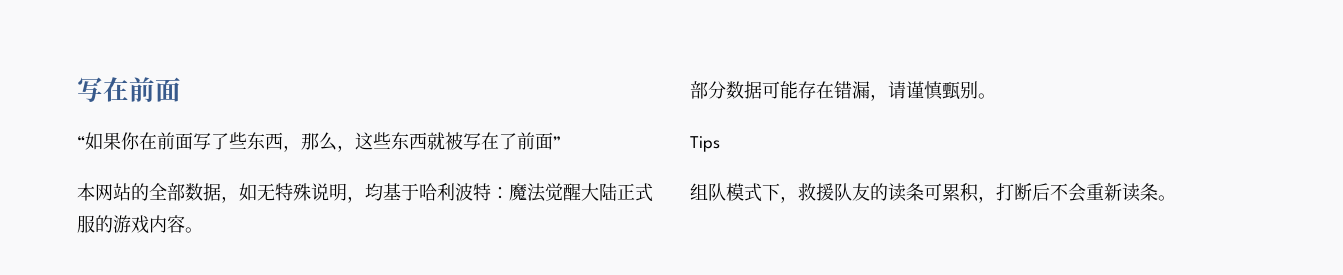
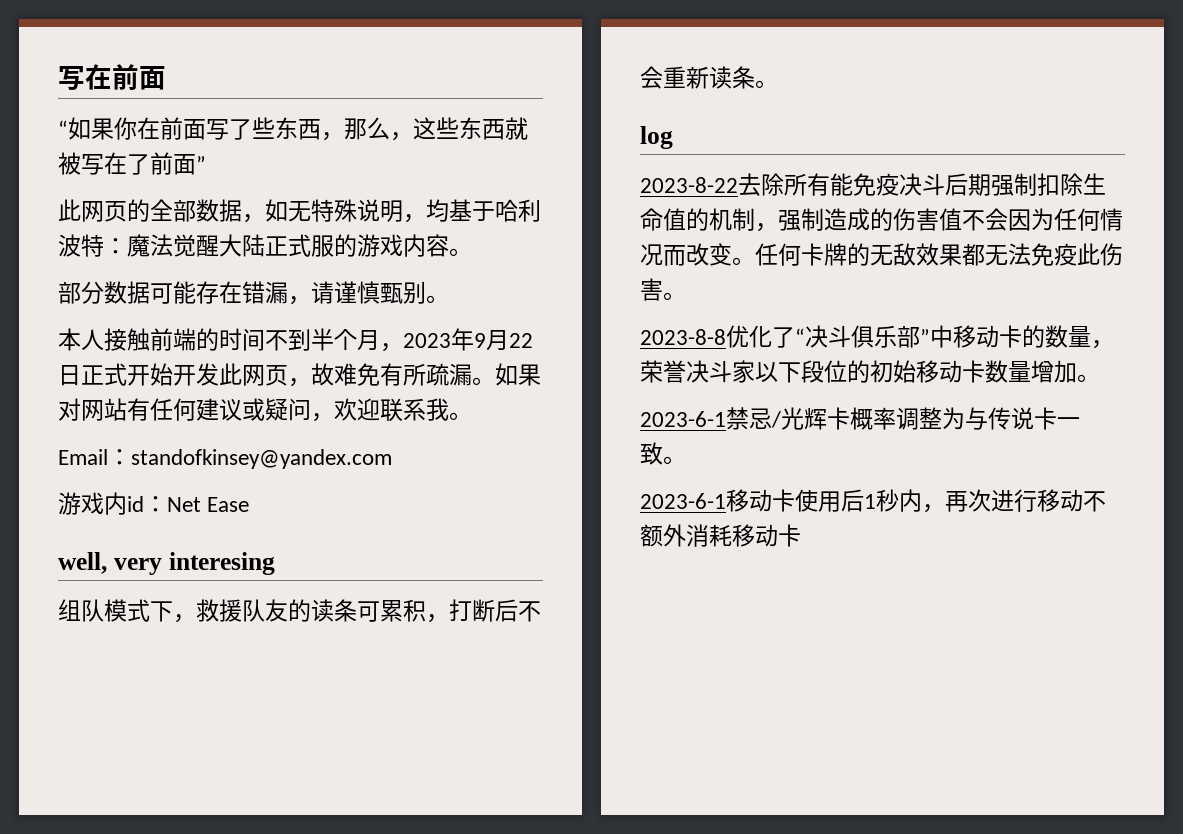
- 本网站的全部数据，如无特殊说明，均基于哈利波特：魔法觉醒大陆正式服的游戏内容。
+ 此网页的全部数据，如无特殊说明，均基于哈利波特：魔法觉醒大陆正式服的游戏内容。
- Tips
+ 本人接触前端的时间不到半个月，2023年9月22日正式开始开发此网页，故难免有所疏漏。如果对网站有任何建议或疑问，欢迎联系我。
+ Email：standofkinsey@yandex.com
+ 游戏内id：Net Ease
+ well, very interesing
+ log
+ 2023-8-22去除所有能免疫决斗后期强制扣除生命值的机制，强制造成的伤害值不会因为任何情况而改变。任何卡牌的无敌效果都无法免疫此伤害。
+ 2023-8-8优化了“决斗俱乐部”中移动卡的数量，荣誉决斗家以下段位的初始移动卡数量增加。
+ 2023-6-1禁忌/光辉卡概率调整为与传说卡一致。
+ 2023-6-1移动卡使用后1秒内，再次进行移动不额外消耗移动卡

